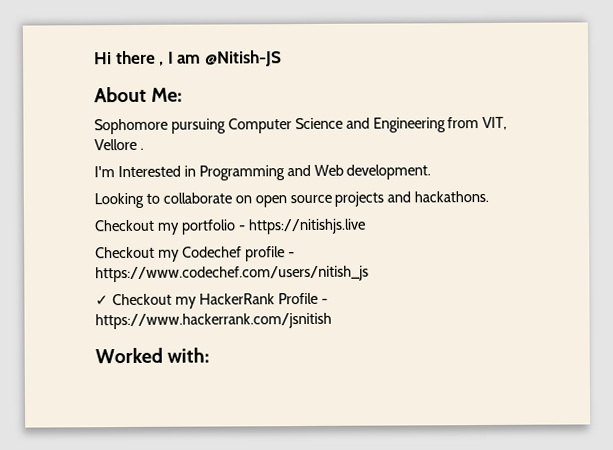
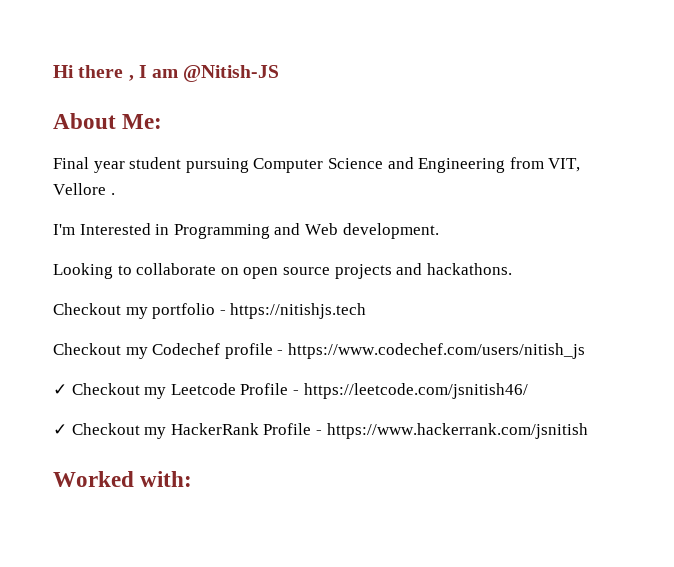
- Sophomore pursuing Computer Science and Engineering from VIT, Vellore .
+ Final year student pursuing Computer Science and Engineering from VIT, Vellore .
- Checkout my portfolio - https://nitishjs.live
+ Checkout my portfolio - https://nitishjs.tech
+ ✓ Checkout my Leetcode Profile - https://leetcode.com/jsnitish46/

